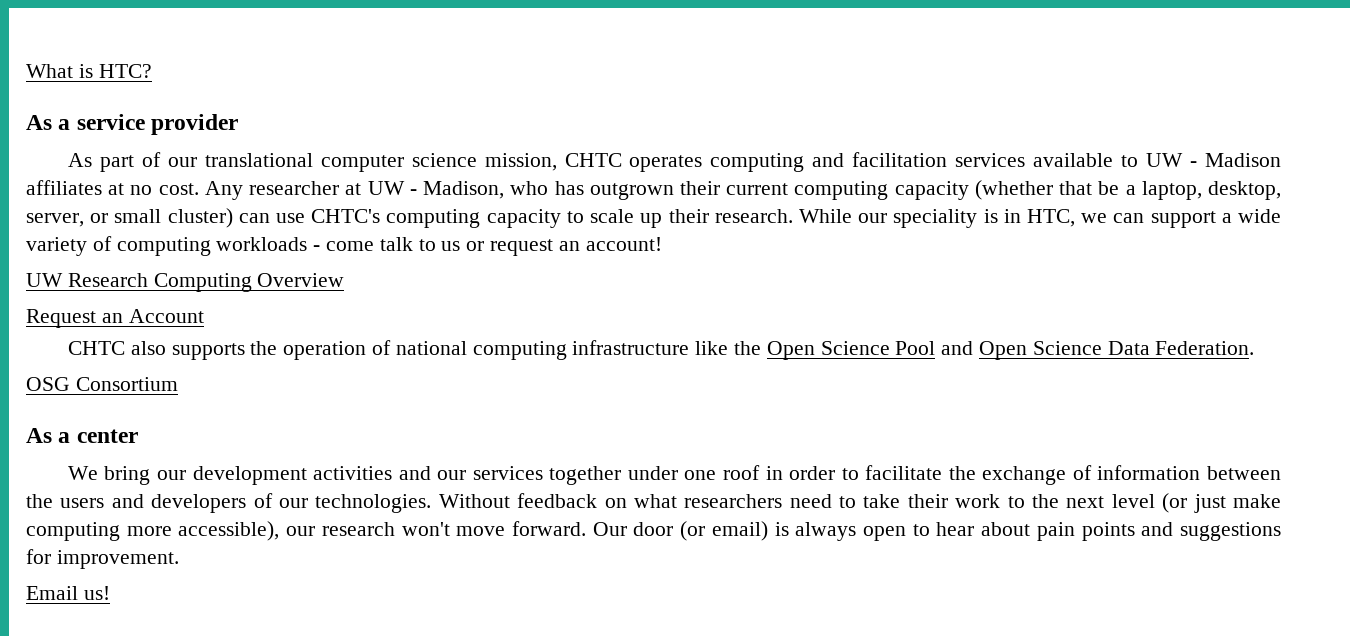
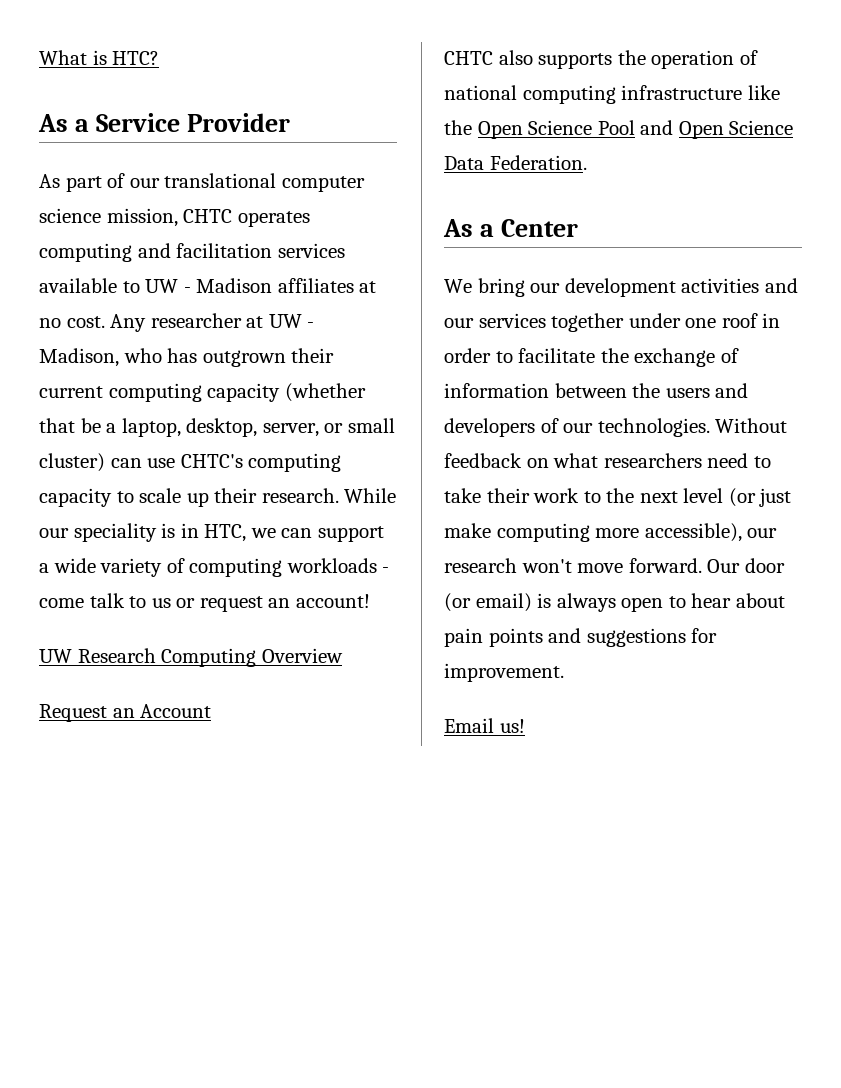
- As a service provider
+ As a Service Provider
- OSG Consortium
- As a center
+ As a Center

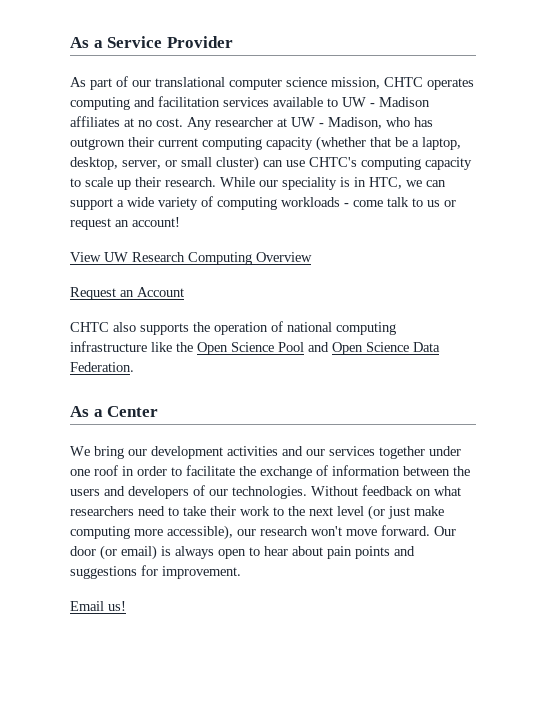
- What is HTC?
- UW Research Computing Overview
+ View UW Research Computing Overview

